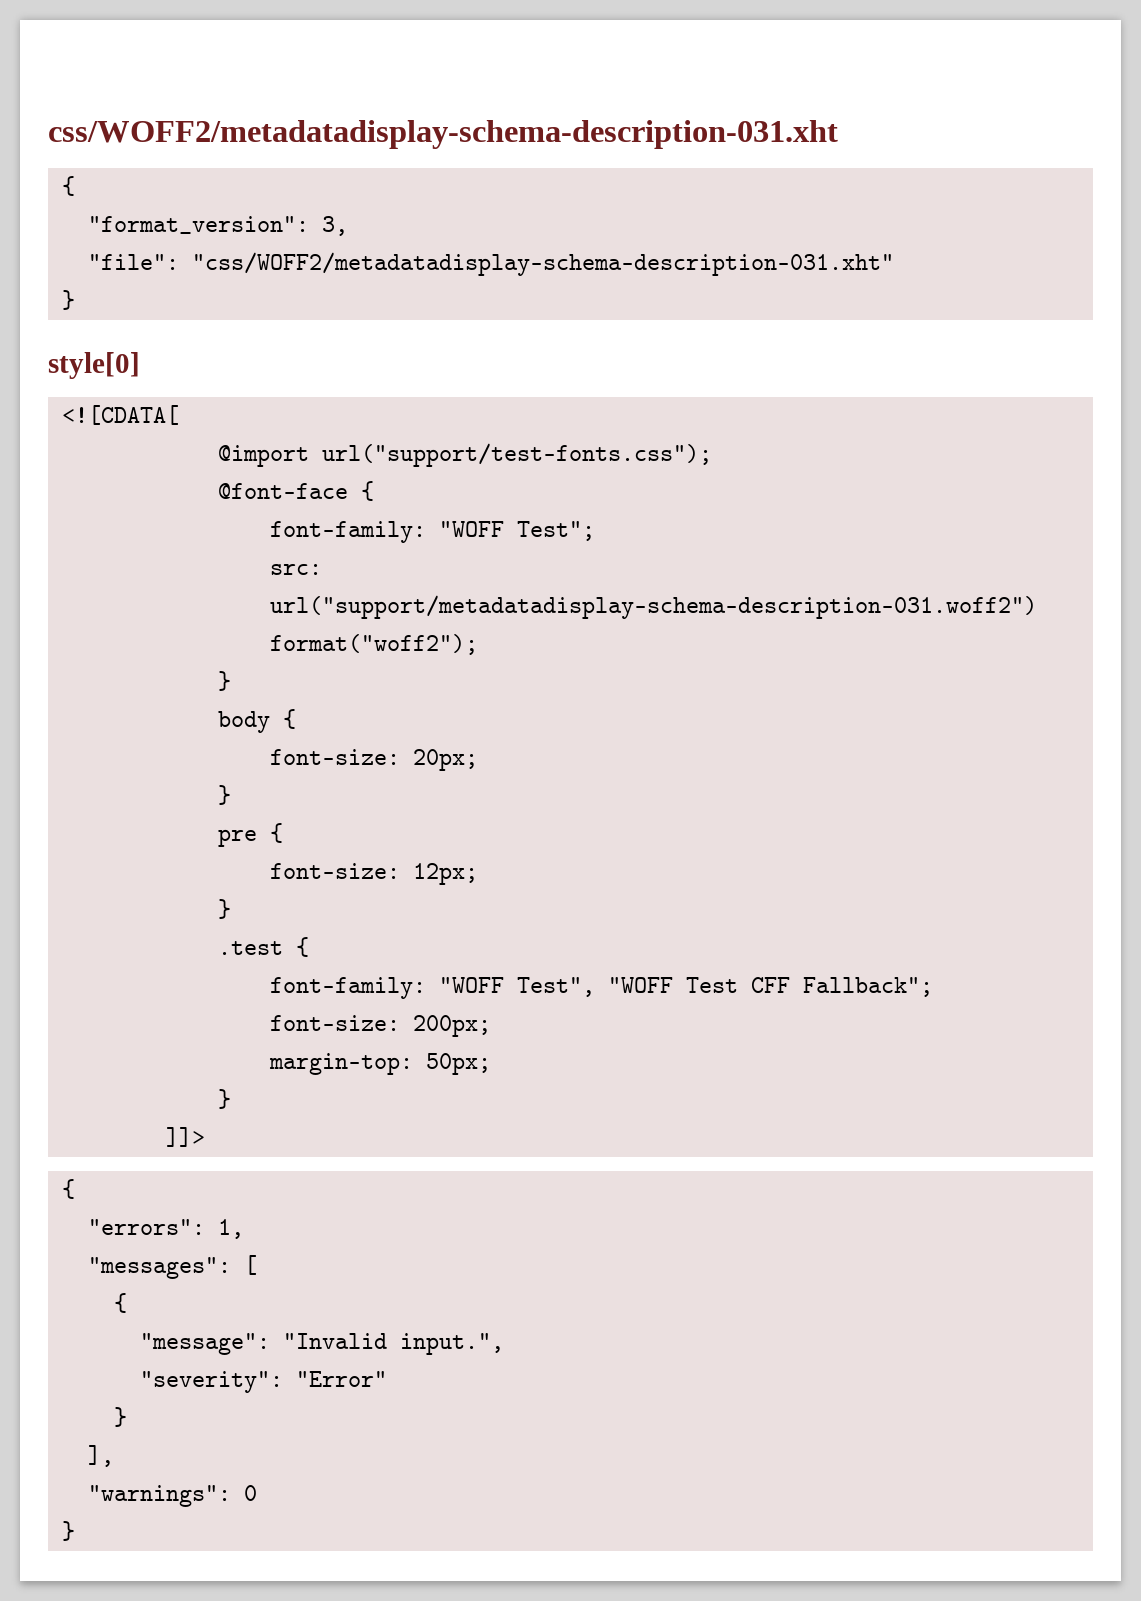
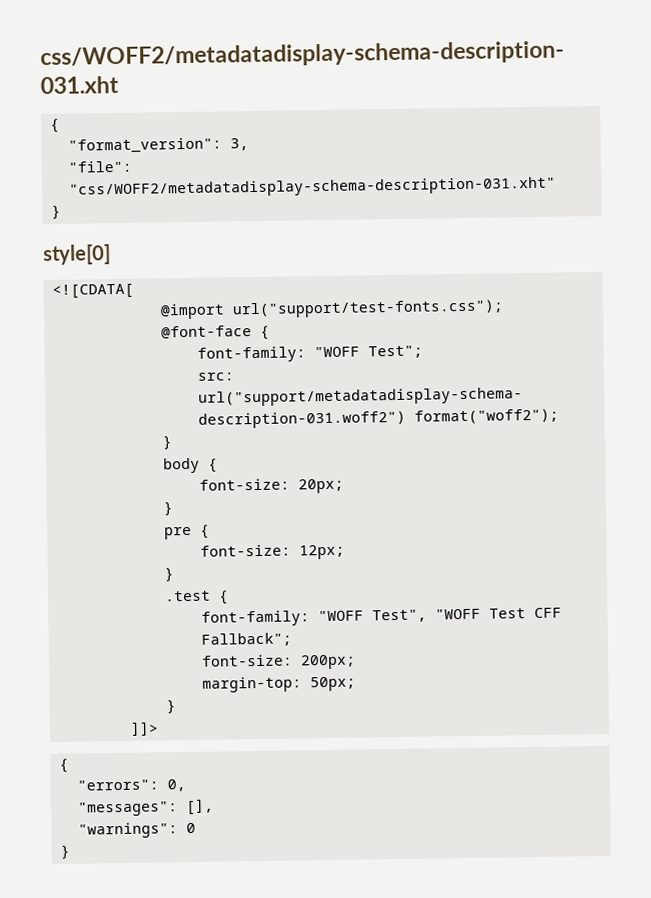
- "errors": 1,
+ "errors": 0,
- "messages": [
- {
- "message": "Invalid input.",
- "severity": "Error"
- }
- ],
+ "messages": [],

